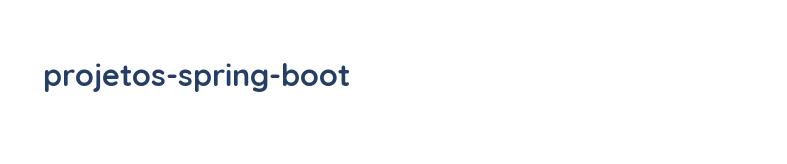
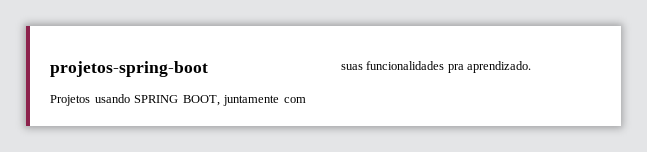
+ Projetos usando SPRING BOOT, juntamente com suas funcionalidades pra aprendizado.

